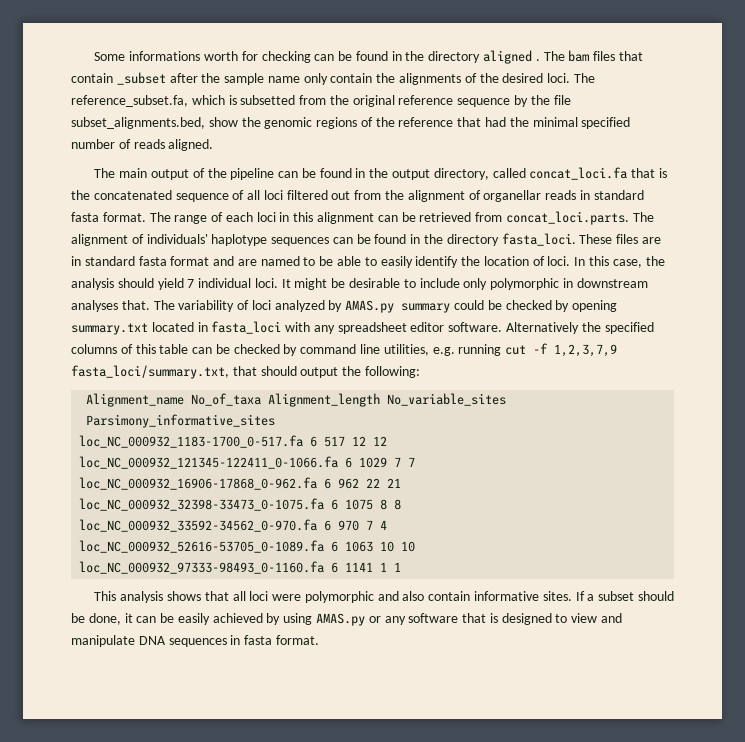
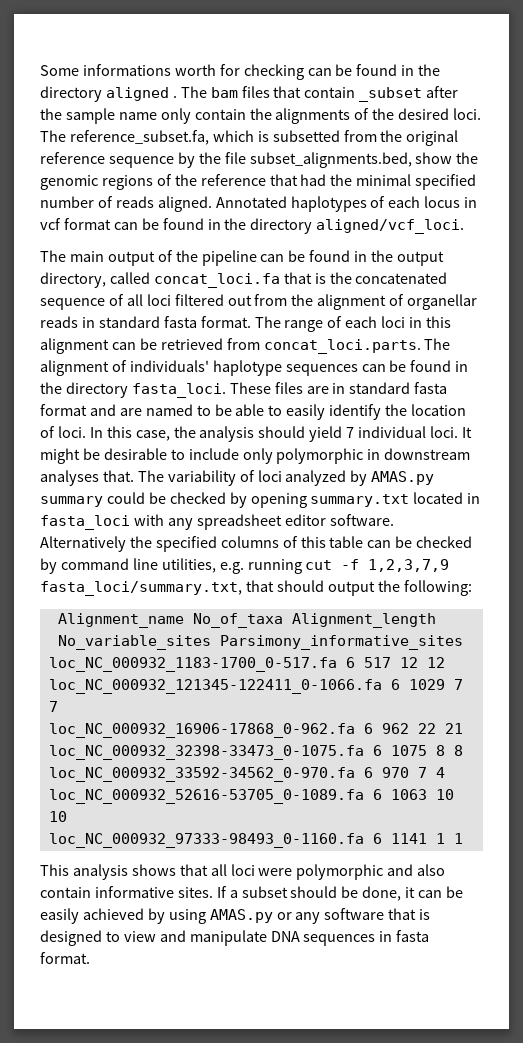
+ Annotated haplotypes of each locus in vcf format can be found in the directory aligned/vcf_loci.

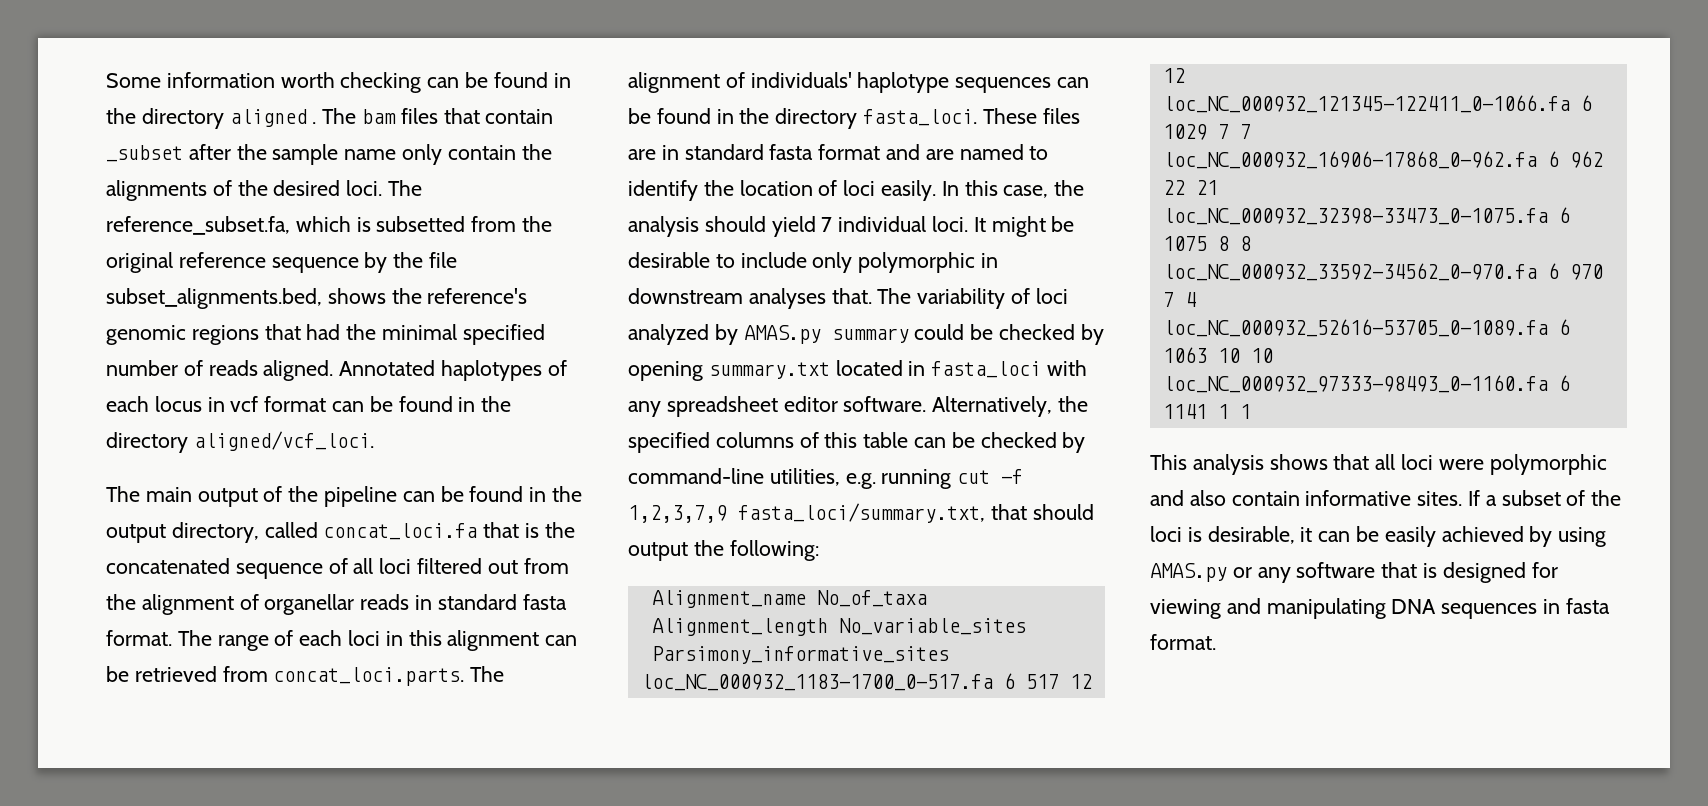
- Some informations worth for checking can be found in the directory aligned .
+ Some information worth checking can be found in the directory aligned .
- The reference_subset.fa, which is subsetted from the original reference sequence by the file subset_alignments.bed, show the genomic regions of the reference that had the minimal specified number of reads aligned.
+ The reference_subset.fa, which is subsetted from the original reference sequence by the file subset_alignments.bed, shows the reference's genomic regions that had the minimal specified number of reads aligned.
- These files are in standard fasta format and are named to be able to easily identify the location of loci.
+ These files are in standard fasta format and are named to identify the location of loci easily.
- Alternatively the specified columns of this table can be checked by command line utilities, e.g. running cut -f 1,2,3,7,9 fasta_loci/summary.txt, that should output the following:
+ Alternatively, the specified columns of this table can be checked by command-line utilities, e.g. running cut -f 1,2,3,7,9 fasta_loci/summary.txt, that should output the following:
- If a subset should be done, it can be easily achieved by using AMAS.py or any software that is designed to view and manipulate DNA sequences in fasta format.
+ If a subset of the loci is desirable, it can be easily achieved by using AMAS.py or any software that is designed for viewing and manipulating DNA sequences in fasta format.

